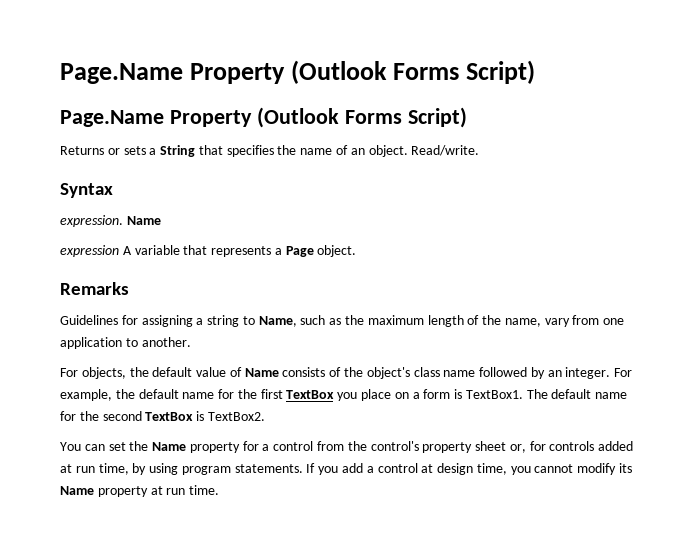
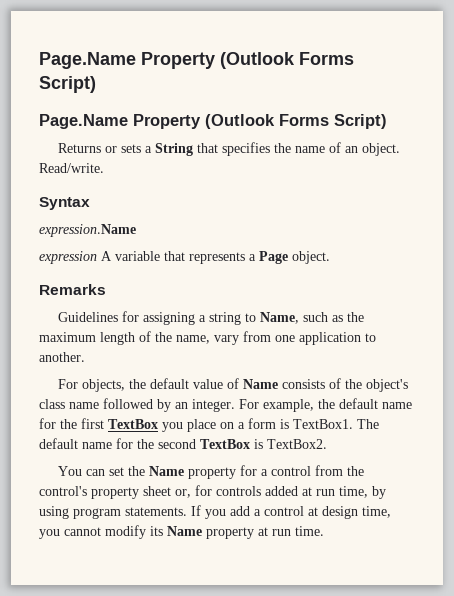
- expression. Name
+ expression.Name

